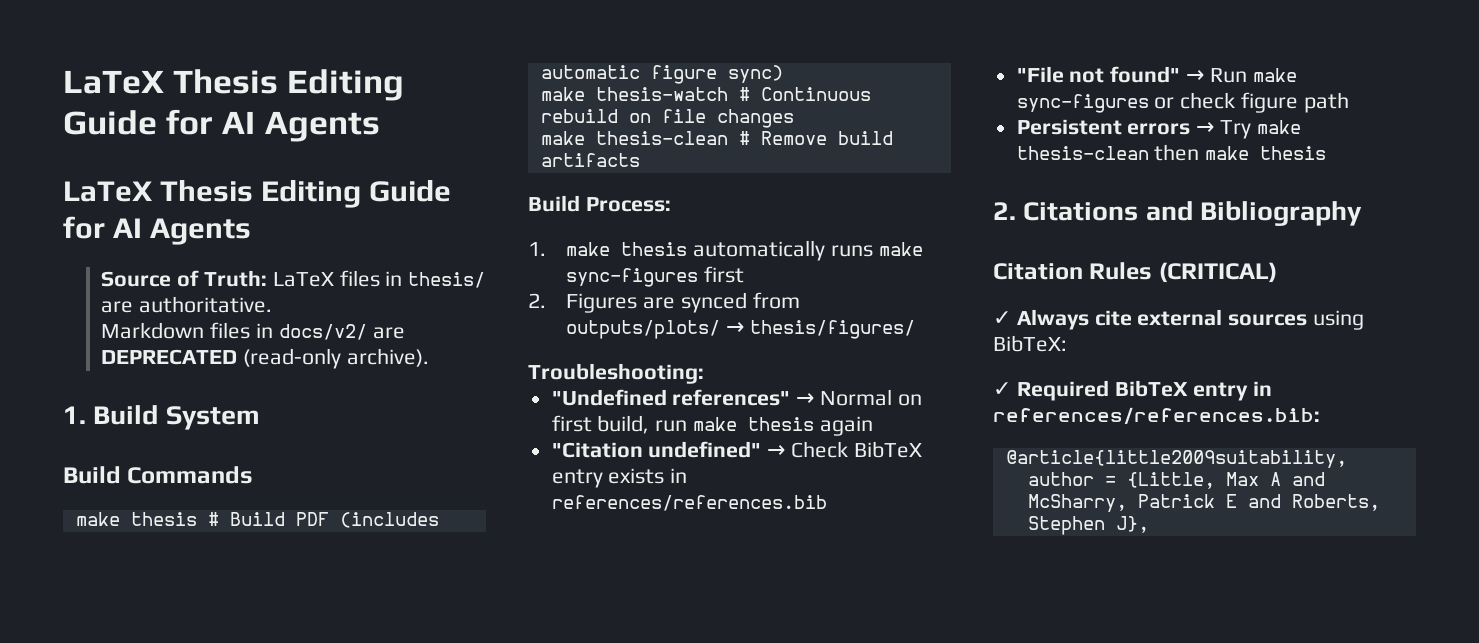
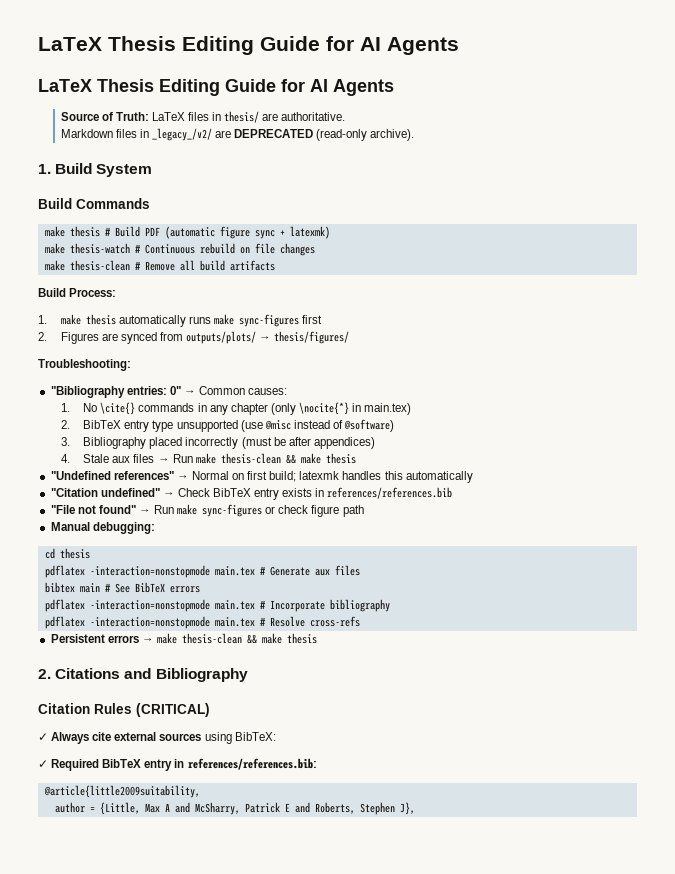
- Markdown files in docs/v2/ are DEPRECATED (read-only archive).
+ Markdown files in _legacy_/v2/ are DEPRECATED (read-only archive).
- make thesis # Build PDF (includes automatic figure sync)
+ make thesis # Build PDF (automatic figure sync + latexmk)
- make thesis-clean # Remove build artifacts
+ make thesis-clean # Remove all build artifacts
+ "Bibliography entries: 0" → Common causes:
+ 1. No \cite{} commands in any chapter (only \nocite{*} in main.tex)
+ 2. BibTeX entry type unsupported (use @misc instead of @software)
+ 3. Bibliography placed incorrectly (must be after appendices)
+ 4. Stale aux files → Run make thesis-clean && make thesis
- "Undefined references" → Normal on first build, run make thesis again
+ "Undefined references" → Normal on first build; latexmk handles this automatically
+ Manual debugging:
+ cd thesis
+ pdflatex -interaction=nonstopmode main.tex # Generate aux files
+ bibtex main # See BibTeX errors
+ pdflatex -interaction=nonstopmode main.tex # Incorporate bibliography
+ pdflatex -interaction=nonstopmode main.tex # Resolve cross-refs
- Persistent errors → Try make thesis-clean then make thesis
+ Persistent errors → make thesis-clean && make thesis

